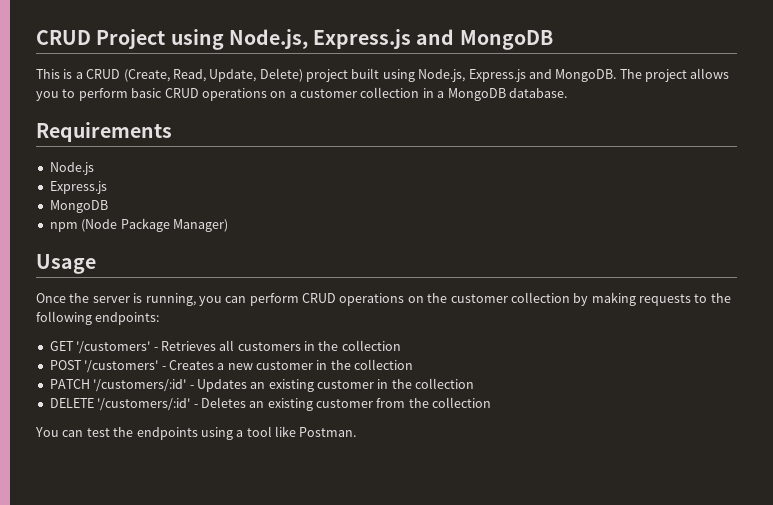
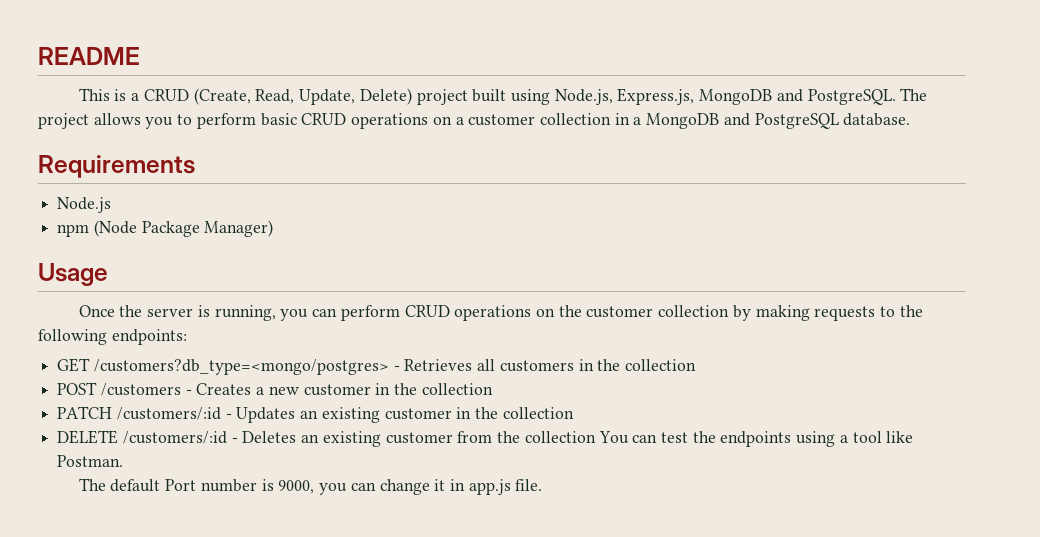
- CRUD Project using Node.js, Express.js and MongoDB
+ README
- This is a CRUD (Create, Read, Update, Delete) project built using Node.js, Express.js and MongoDB.
+ This is a CRUD (Create, Read, Update, Delete) project built using Node.js, Express.js, MongoDB and PostgreSQL.
- The project allows you to perform basic CRUD operations on a customer collection in a MongoDB database.
+ The project allows you to perform basic CRUD operations on a customer collection in a MongoDB and PostgreSQL database.
  Node.js
- Express.js
- MongoDB
- GET '/customers' - Retrieves all customers in the collection
+ GET /customers?db_type=<mongo/postgres> - Retrieves all customers in the collection
- POST '/customers' - Creates a new customer in the collection
+ POST /customers - Creates a new customer in the collection
- PATCH '/customers/:id' - Updates an existing customer in the collection
+ PATCH /customers/:id - Updates an existing customer in the collection
- DELETE '/customers/:id' - Deletes an existing customer from the collection
- You can test the endpoints using a tool like Postman.
+ DELETE /customers/:id - Deletes an existing customer from the collection You can test the endpoints using a tool like Postman.
+ The default Port number is 9000, you can change it in app.js file.

